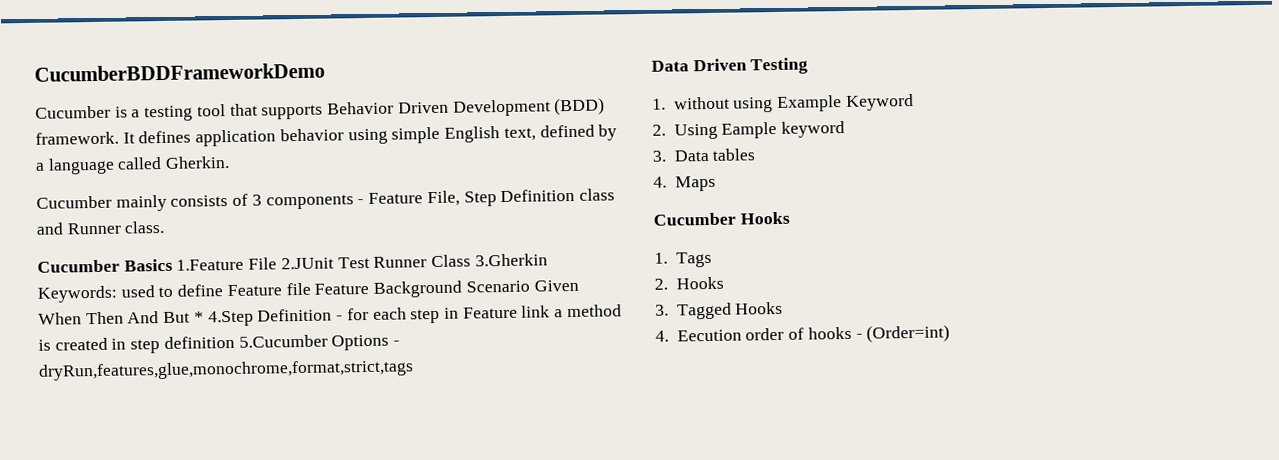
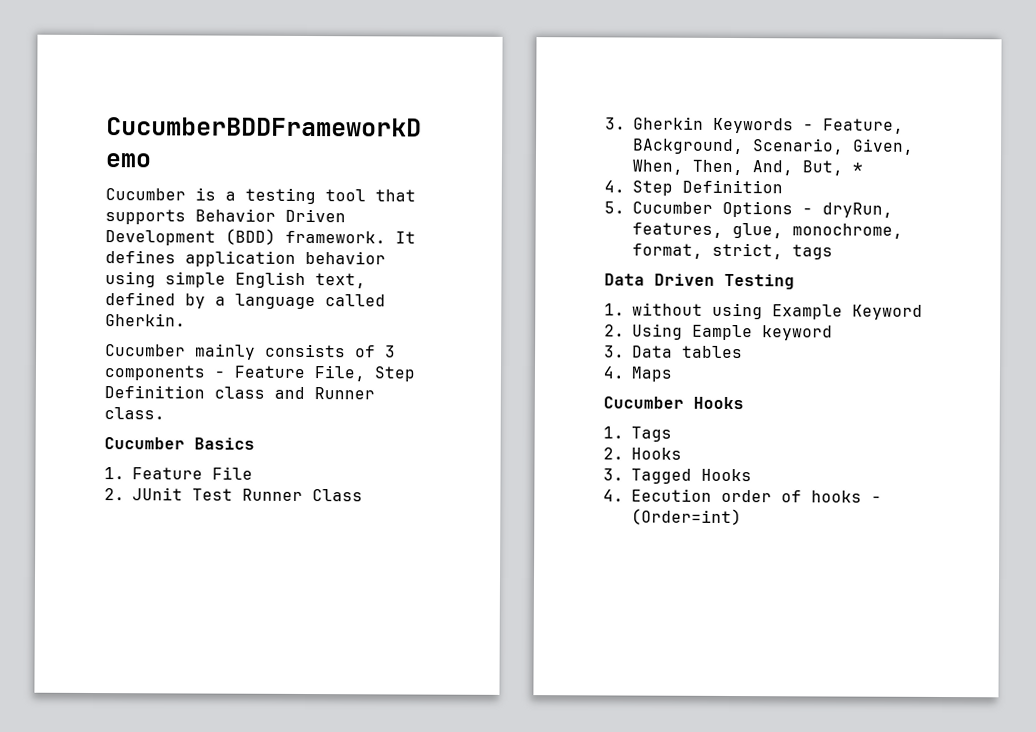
- Cucumber Basics 1.Feature File 2.JUnit Test Runner Class 3.Gherkin Keywords: used to define Feature file Feature Background Scenario Given When Then And But * 4.Step Definition - for each step in Feature link a method is created in step definition 5.Cucumber Options - dryRun,features,glue,monochrome,format,strict,tags
+ Cucumber Basics
+ 1. Feature File
+ 2. JUnit Test Runner Class
+ 3. Gherkin Keywords - Feature, BAckground, Scenario, Given, When, Then, And, But, *
+ 4. Step Definition
+ 5. Cucumber Options - dryRun, features, glue, monochrome, format, strict, tags

